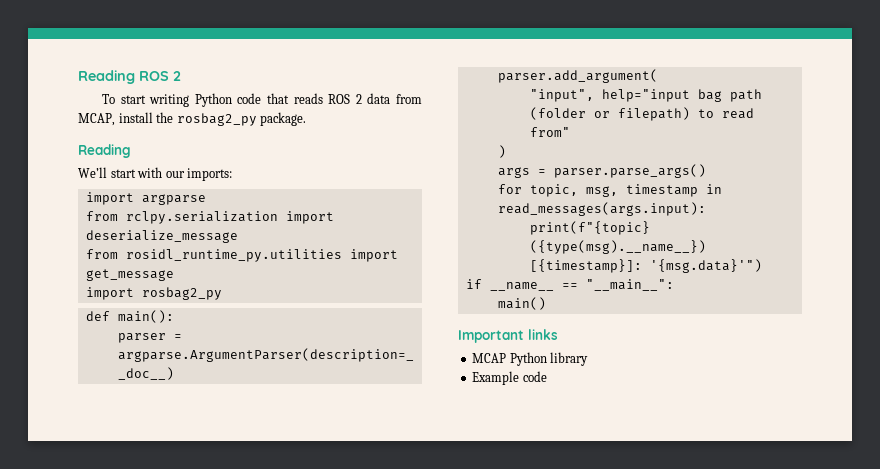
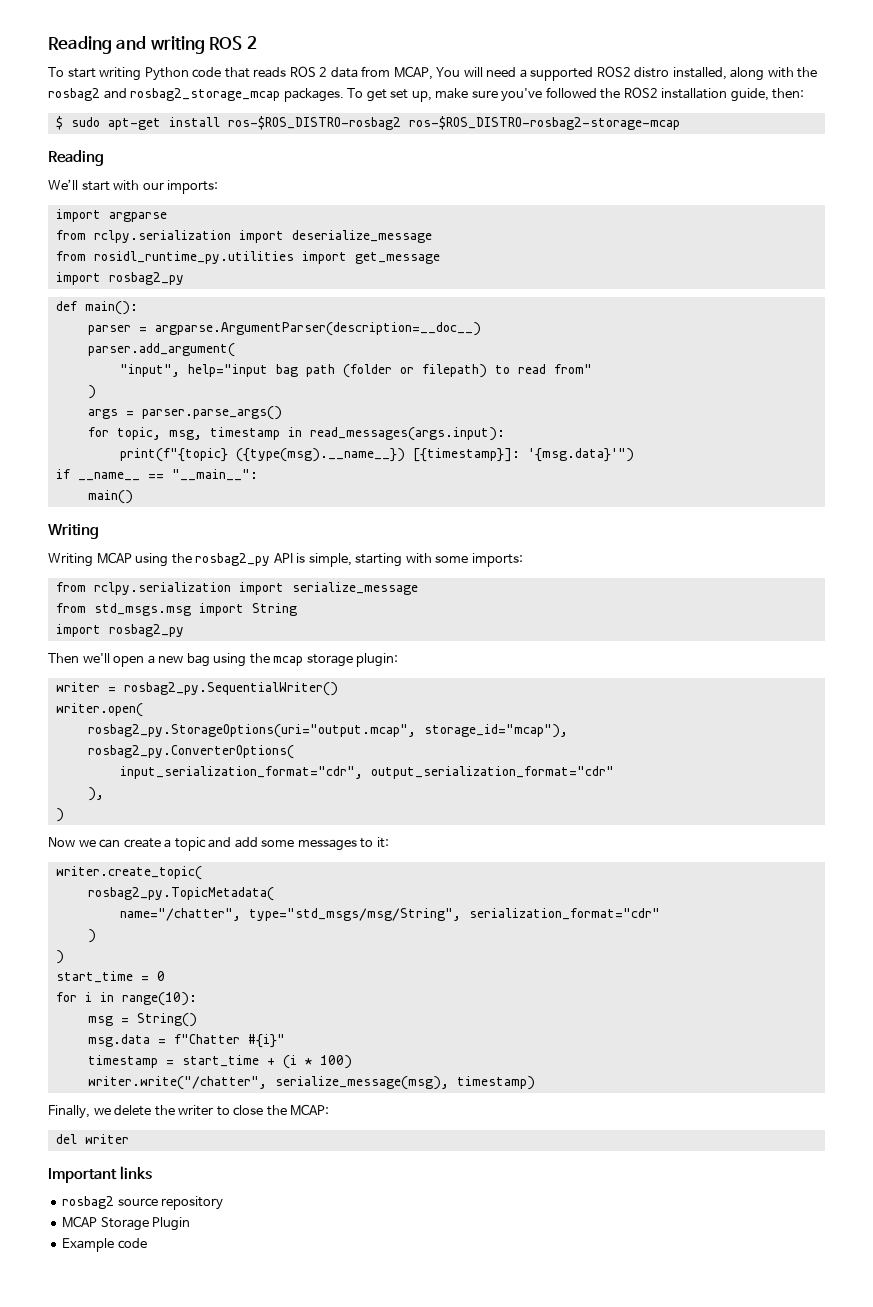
- Reading ROS 2
+ Reading and writing ROS 2
- To start writing Python code that reads ROS 2 data from MCAP, install the rosbag2_py package.
+ To start writing Python code that reads ROS 2 data from MCAP, You will need a supported ROS2 distro installed, along with the rosbag2 and rosbag2_storage_mcap packages. To get set up, make sure you've followed the ROS2 installation guide, then:
+ $ sudo apt-get install ros-$ROS_DISTRO-rosbag2 ros-$ROS_DISTRO-rosbag2-storage-mcap
  main()
+ Writing
+ Writing MCAP using the rosbag2_py API is simple, starting with some imports:
+ from rclpy.serialization import serialize_message
+ from std_msgs.msg import String
+ import rosbag2_py
+ Then we'll open a new bag using the mcap storage plugin:
+ writer = rosbag2_py.SequentialWriter()
+ writer.open(
+ rosbag2_py.StorageOptions(uri="output.mcap", storage_id="mcap"),
+ rosbag2_py.ConverterOptions(
+ input_serialization_format="cdr", output_serialization_format="cdr"
+ ),
+ )
+ Now we can create a topic and add some messages to it:
+ writer.create_topic(
+ rosbag2_py.TopicMetadata(
+ name="/chatter", type="std_msgs/msg/String", serialization_format="cdr"
+ )
+ )
+ start_time = 0
+ for i in range(10):
+ msg = String()
+ msg.data = f"Chatter #{i}"
+ timestamp = start_time + (i * 100)
+ writer.write("/chatter", serialize_message(msg), timestamp)
+ Finally, we delete the writer to close the MCAP:
+ del writer
- MCAP Python library
+ rosbag2 source repository
+ MCAP Storage Plugin

